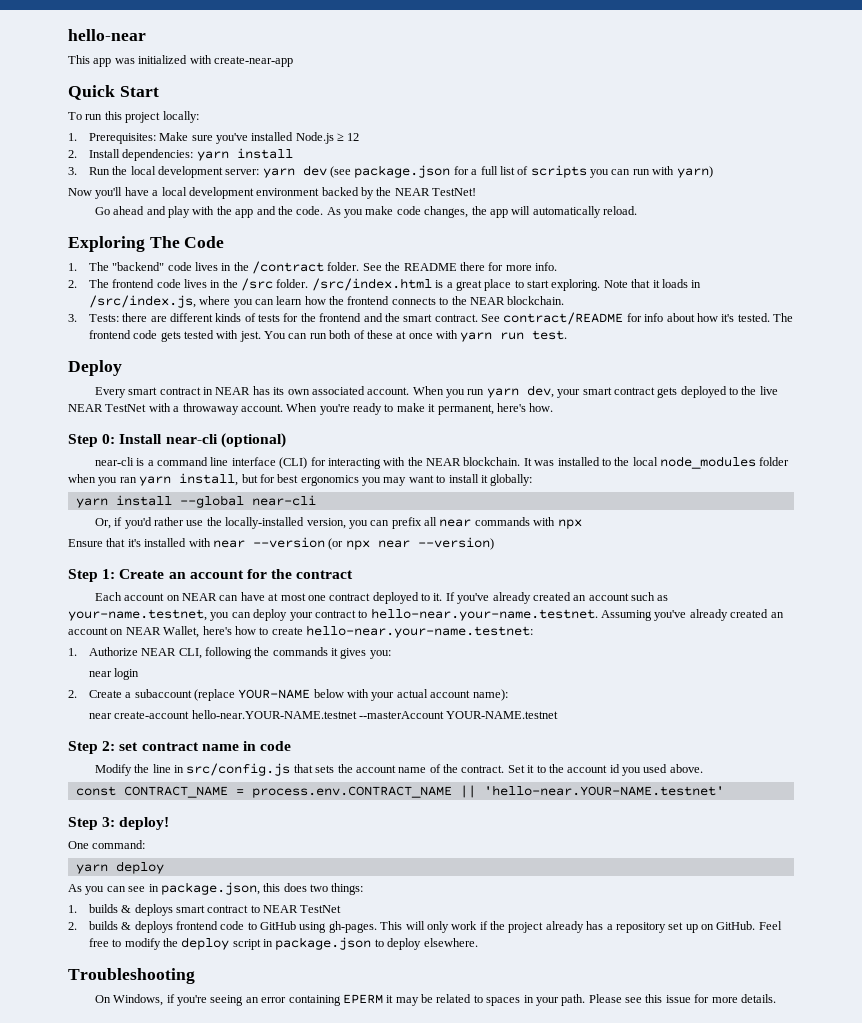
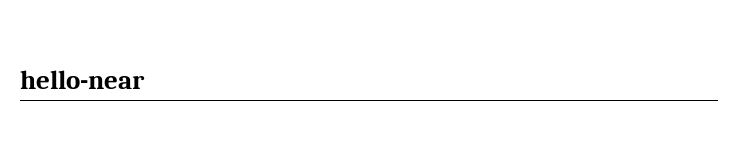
- This app was initialized with create-near-app
- Quick Start
- To run this project locally:
- 1. Prerequisites: Make sure you've installed Node.js ≥ 12
- 2. Install dependencies: yarn install
- 3. Run the local development server: yarn dev (see package.json for a full list of scripts you can run with yarn)
- Now you'll have a local development environment backed by the NEAR TestNet!
- Go ahead and play with the app and the code. As you make code changes, the app will automatically reload.
- Exploring The Code
- 1. The "backend" code lives in the /contract folder. See the README there for more info.
- 2. The frontend code lives in the /src folder. /src/index.html is a great place to start exploring. Note that it loads in /src/index.js, where you can learn how the frontend connects to the NEAR blockchain.
- 3. Tests: there are different kinds of tests for the frontend and the smart contract. See contract/README for info about how it's tested. The frontend code gets tested with jest. You can run both of these at once with yarn run test.
- Deploy
- Every smart contract in NEAR has its own associated account. When you run yarn dev, your smart contract gets deployed to the live NEAR TestNet with a throwaway account. When you're ready to make it permanent, here's how.
- Step 0: Install near-cli (optional)
- near-cli is a command line interface (CLI) for interacting with the NEAR blockchain. It was installed to the local node_modules folder when you ran yarn install, but for best ergonomics you may want to install it globally:
- yarn install --global near-cli
- Or, if you'd rather use the locally-installed version, you can prefix all near commands with npx
- Ensure that it's installed with near --version (or npx near --version)
- Step 1: Create an account for the contract
- Each account on NEAR can have at most one contract deployed to it. If you've already created an account such as your-name.testnet, you can deploy your contract to hello-near.your-name.testnet. Assuming you've already created an account on NEAR Wallet, here's how to create hello-near.your-name.testnet:
- 1. Authorize NEAR CLI, following the commands it gives you:
- near login
- 2. Create a subaccount (replace YOUR-NAME below with your actual account name):
- near create-account hello-near.YOUR-NAME.testnet --masterAccount YOUR-NAME.testnet
- Step 2: set contract name in code
- Modify the line in src/config.js that sets the account name of the contract. Set it to the account id you used above.
- const CONTRACT_NAME = process.env.CONTRACT_NAME || 'hello-near.YOUR-NAME.testnet'
- Step 3: deploy!
- One command:
- yarn deploy
- As you can see in package.json, this does two things:
- 1. builds & deploys smart contract to NEAR TestNet
- 2. builds & deploys frontend code to GitHub using gh-pages. This will only work if the project already has a repository set up on GitHub. Feel free to modify the deploy script in package.json to deploy elsewhere.
- Troubleshooting
- On Windows, if you're seeing an error containing EPERM it may be related to spaces in your path. Please see this issue for more details.

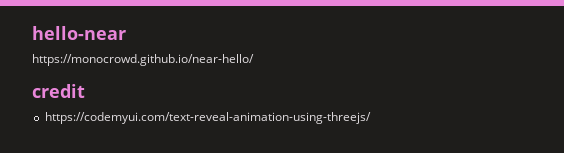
+ https://monocrowd.github.io/near-hello/
+ credit
+ https://codemyui.com/text-reveal-animation-using-threejs/

